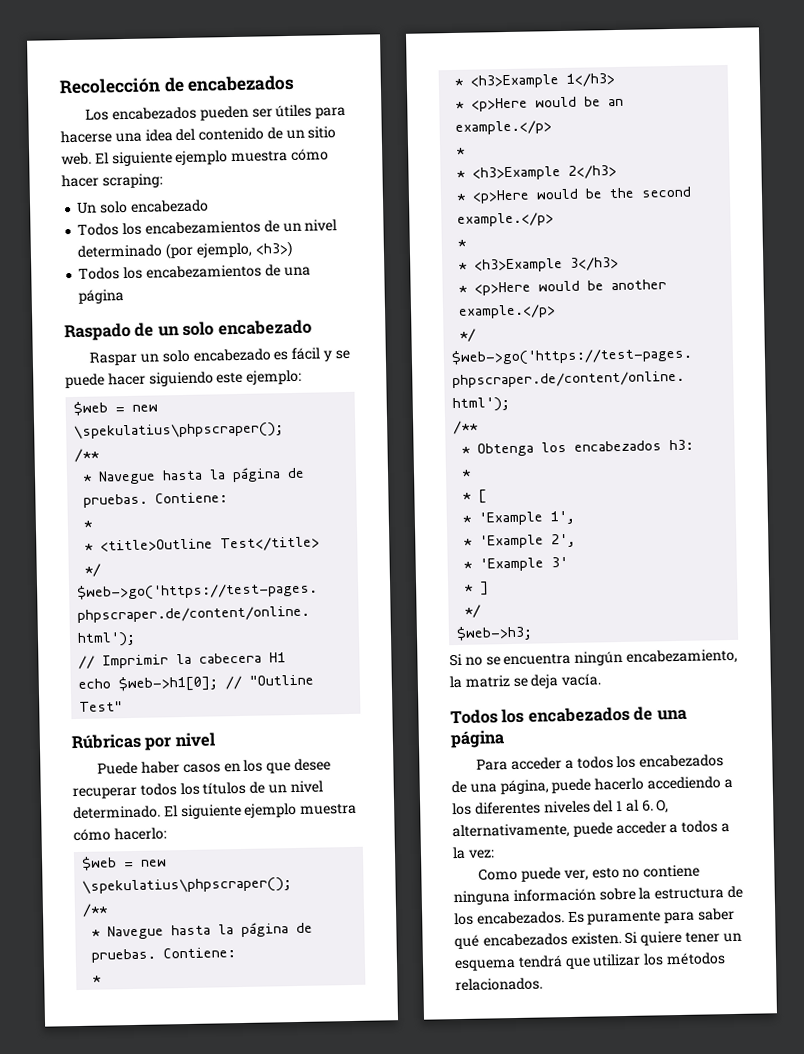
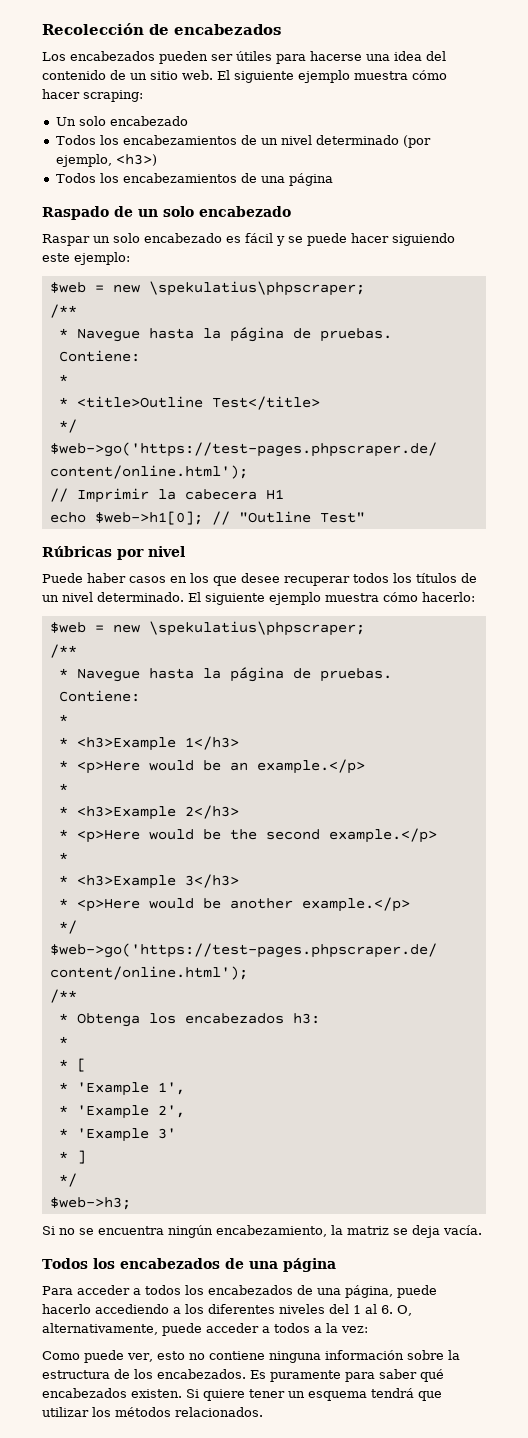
  Raspar un solo encabezado es fácil y se puede hacer siguiendo este ejemplo:
- $web = new \spekulatius\phpscraper();
+ $web = new \spekulatius\phpscraper;
  El siguiente ejemplo muestra cómo hacerlo:
- $web = new \spekulatius\phpscraper();
+ $web = new \spekulatius\phpscraper;

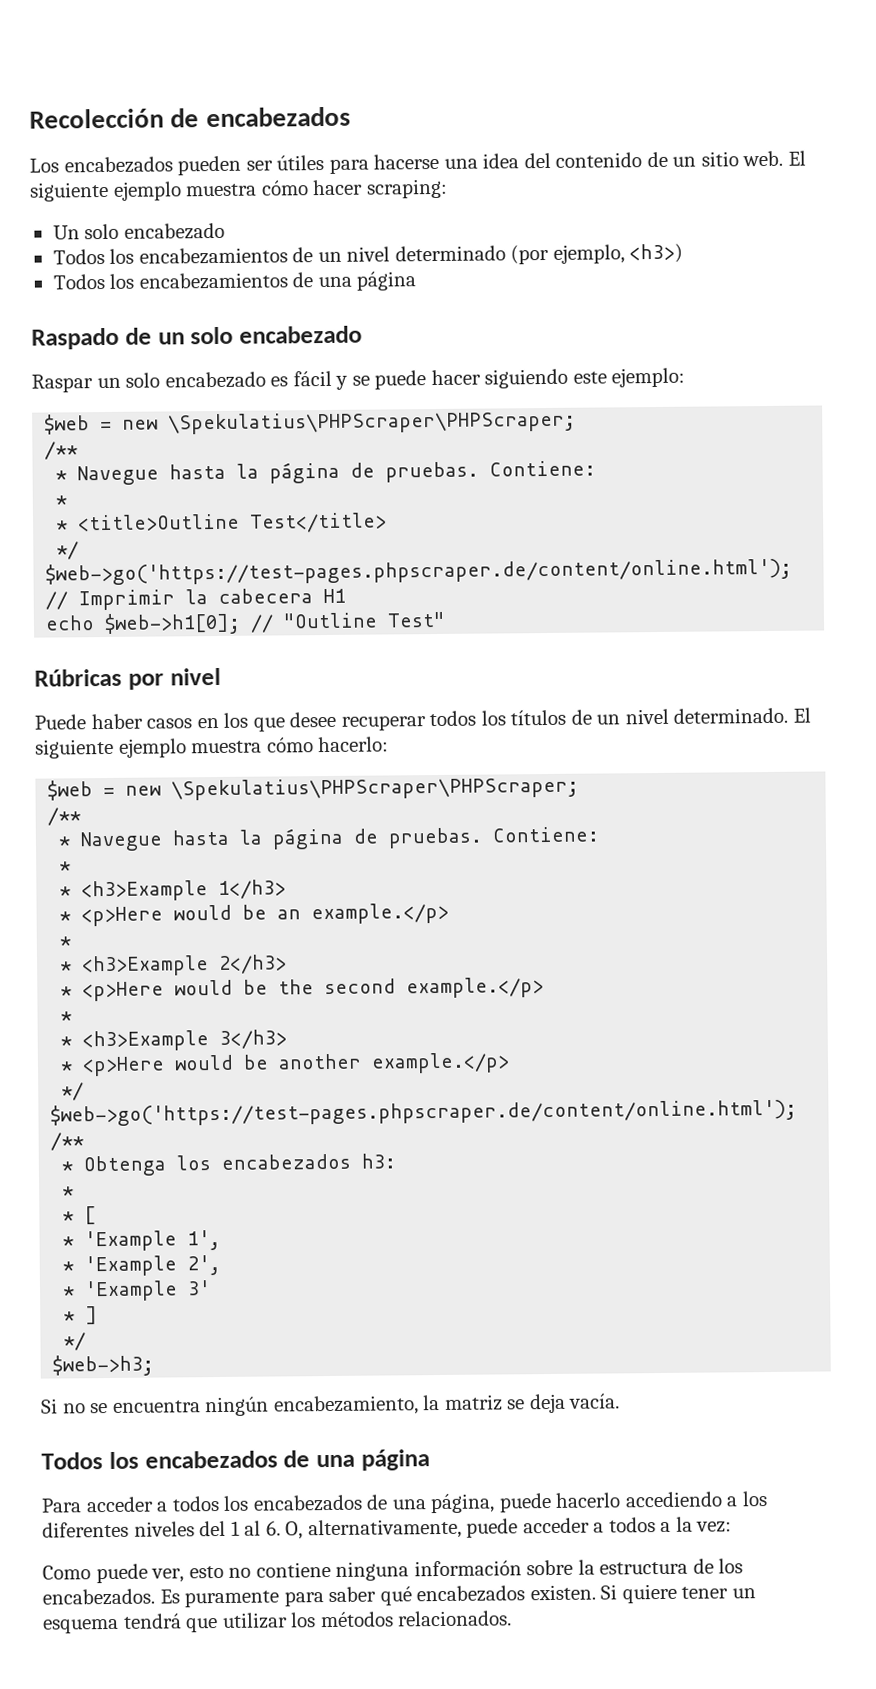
  Raspar un solo encabezado es fácil y se puede hacer siguiendo este ejemplo:
- $web = new \spekulatius\phpscraper;
+ $web = new \Spekulatius\PHPScraper\PHPScraper;
  El siguiente ejemplo muestra cómo hacerlo:
- $web = new \spekulatius\phpscraper;
+ $web = new \Spekulatius\PHPScraper\PHPScraper;

